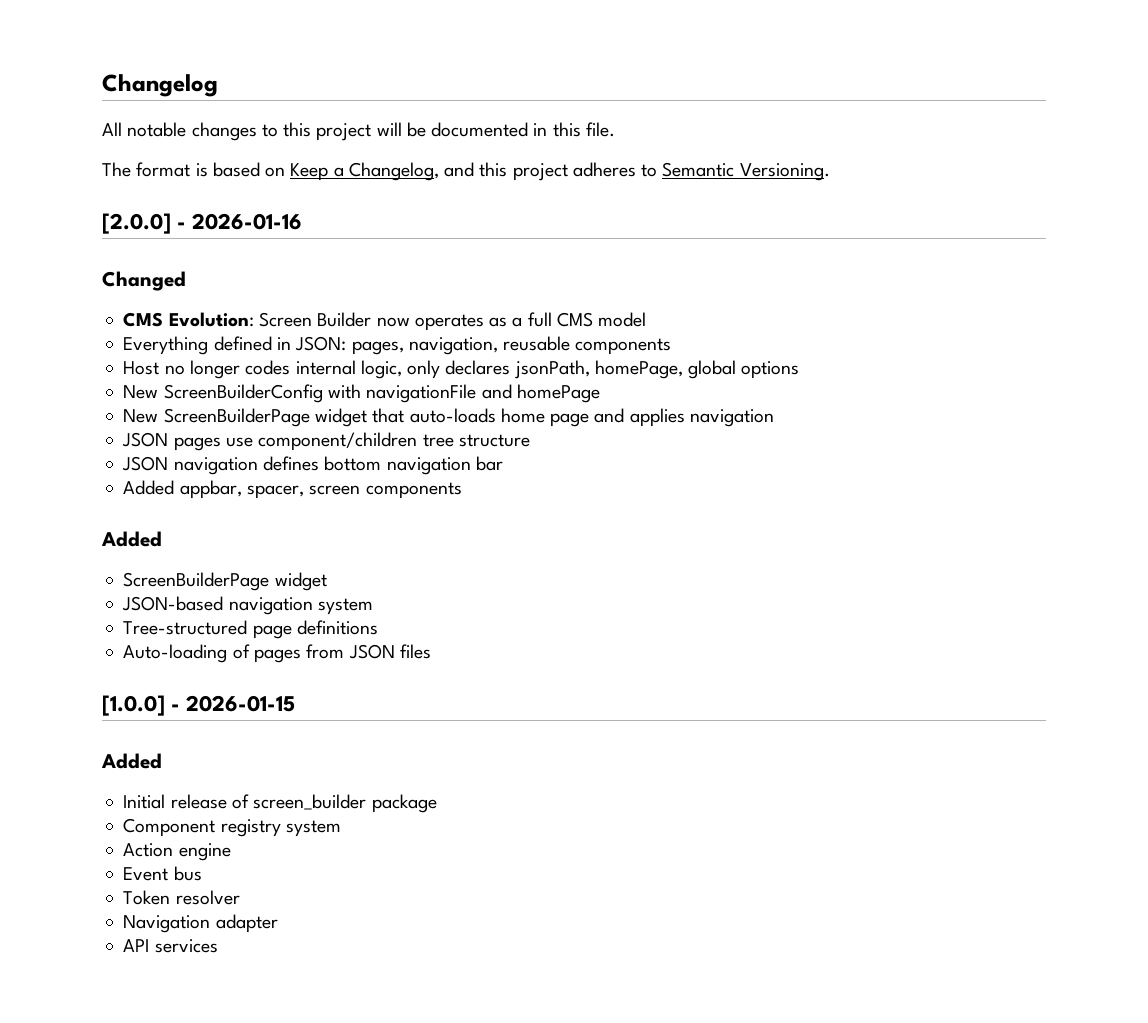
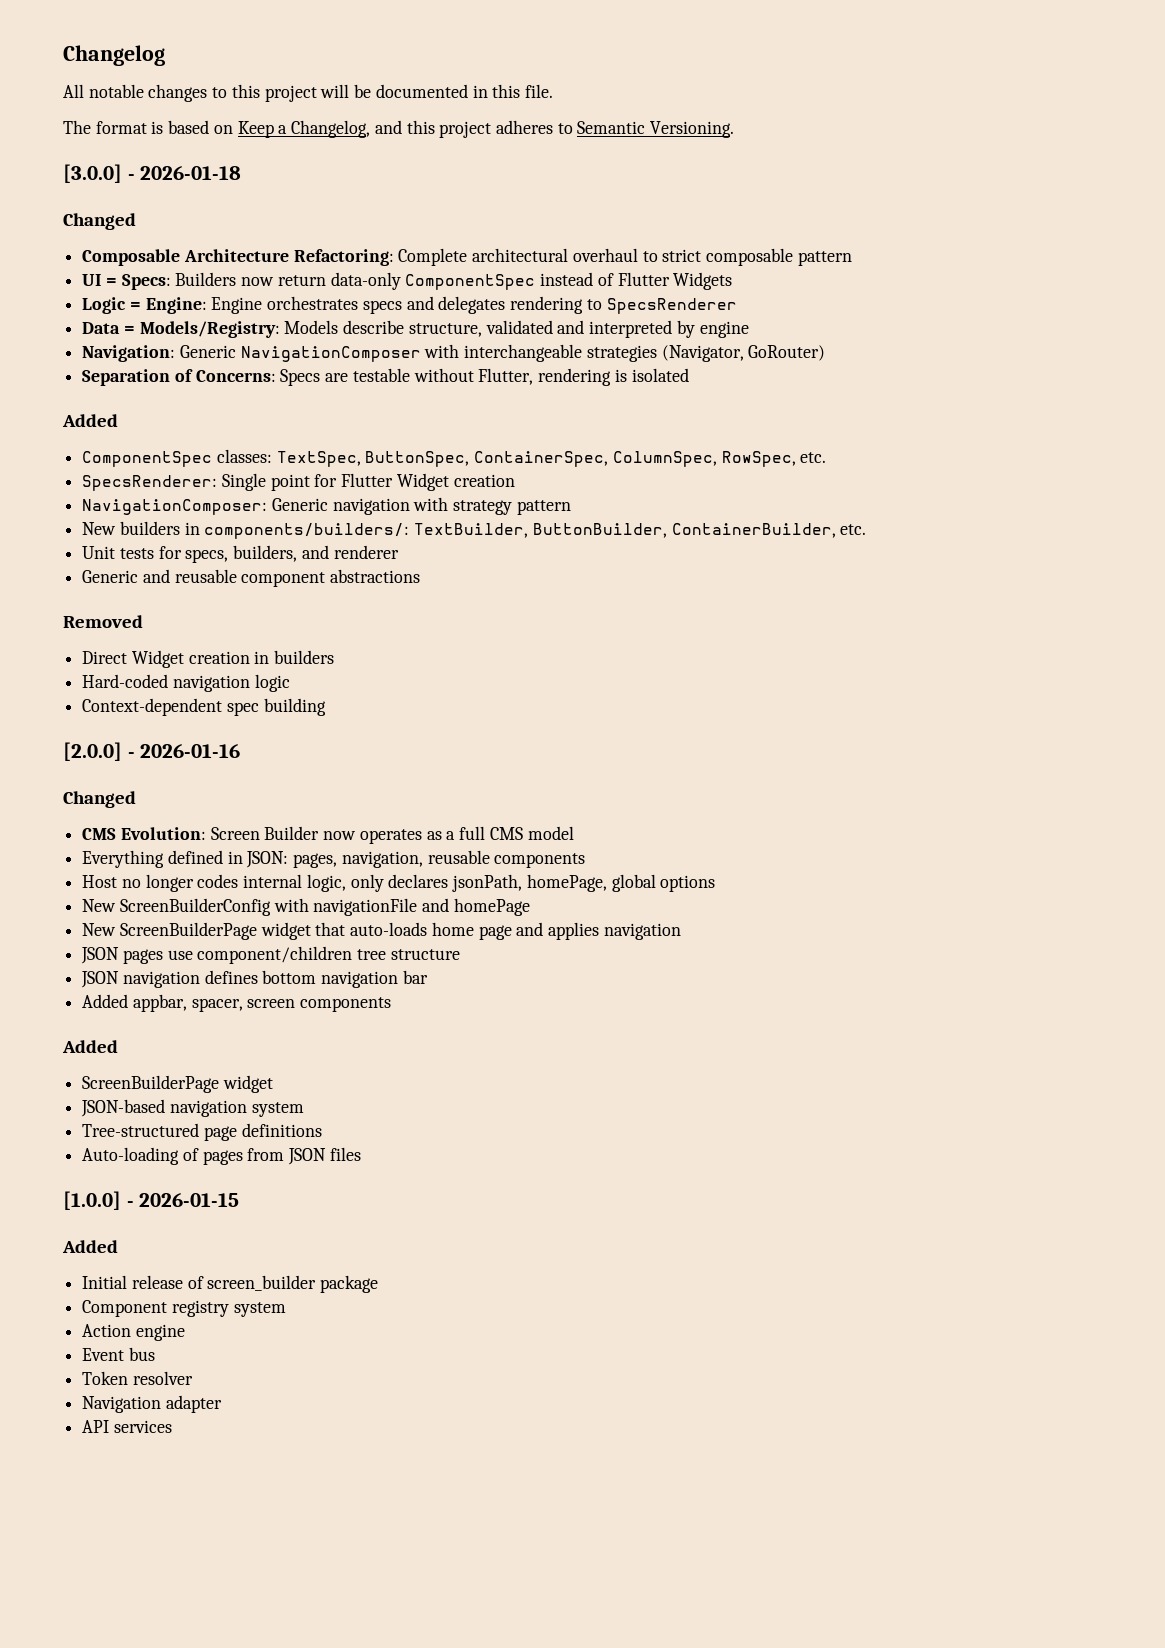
+ [3.0.0] - 2026-01-18
+ Changed
+ Composable Architecture Refactoring: Complete architectural overhaul to strict composable pattern
+ UI = Specs: Builders now return data-only ComponentSpec instead of Flutter Widgets
+ Logic = Engine: Engine orchestrates specs and delegates rendering to SpecsRenderer
+ Data = Models/Registry: Models describe structure, validated and interpreted by engine
+ Navigation: Generic NavigationComposer with interchangeable strategies (Navigator, GoRouter)
+ Separation of Concerns: Specs are testable without Flutter, rendering is isolated
+ Added
+ ComponentSpec classes: TextSpec, ButtonSpec, ContainerSpec, ColumnSpec, RowSpec, etc.
+ SpecsRenderer: Single point for Flutter Widget creation
+ NavigationComposer: Generic navigation with strategy pattern
+ New builders in components/builders/: TextBuilder, ButtonBuilder, ContainerBuilder, etc.
+ Unit tests for specs, builders, and renderer
+ Generic and reusable component abstractions
+ Removed
+ Direct Widget creation in builders
+ Hard-coded navigation logic
+ Context-dependent spec building

